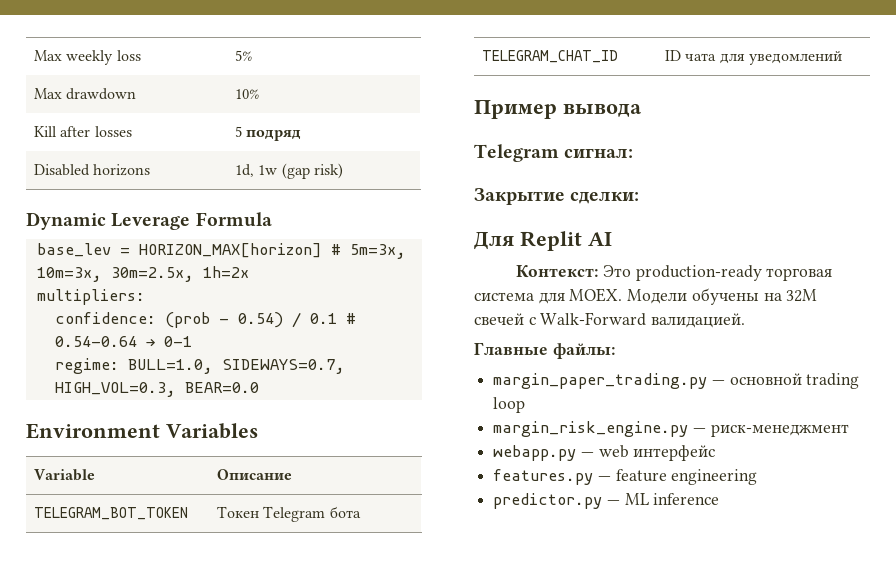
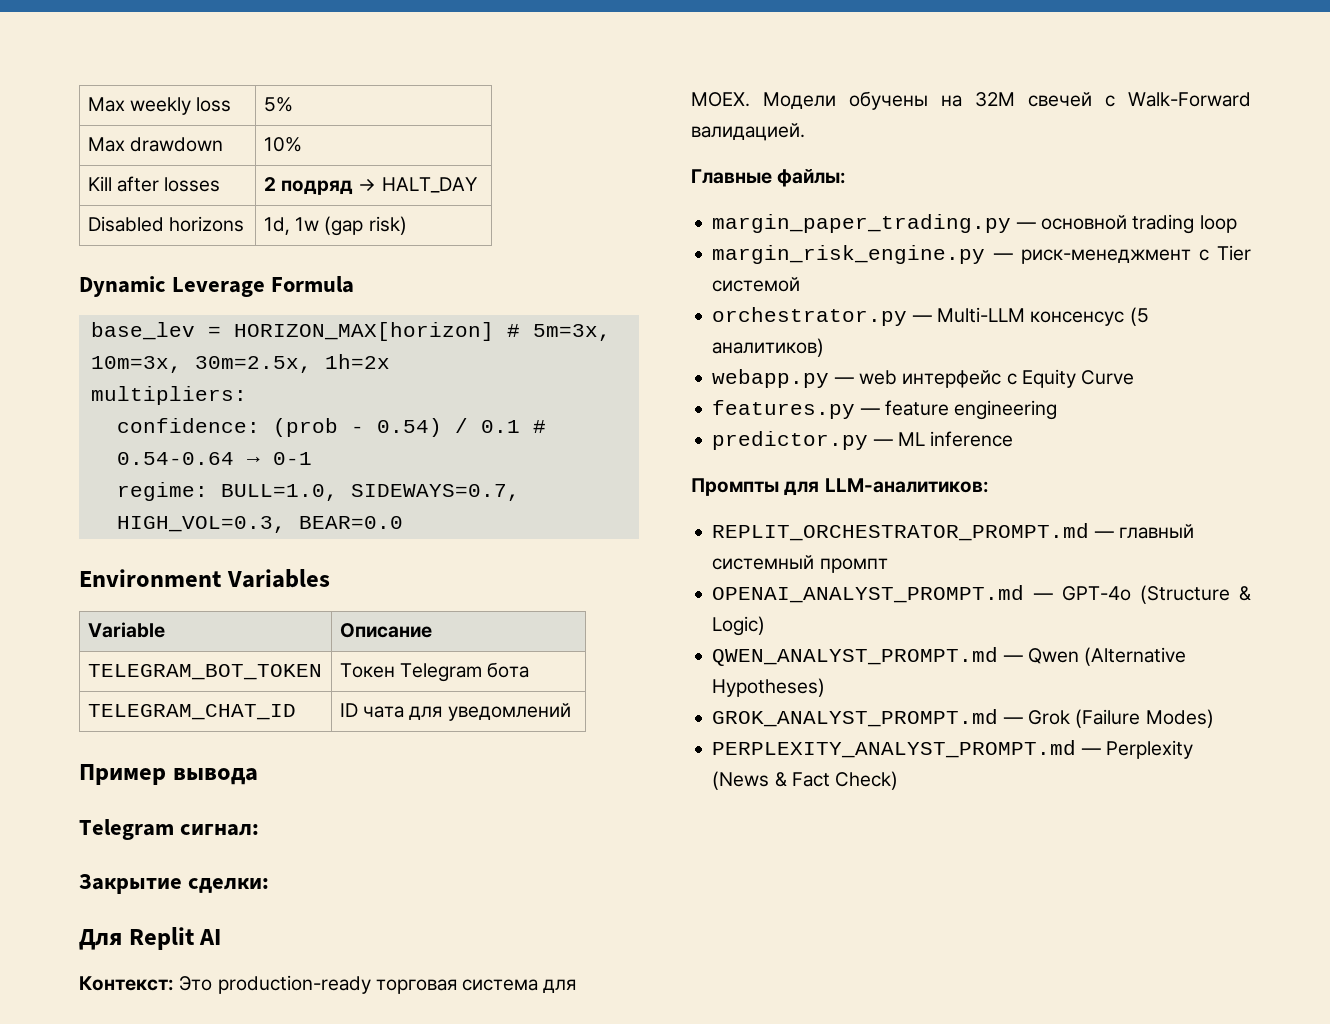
- Kill after losses | 5 подряд
+ Kill after losses | 2 подряд → HALT_DAY
- margin_risk_engine.py — риск-менеджмент
+ margin_risk_engine.py — риск-менеджмент с Tier системой
+ orchestrator.py — Multi-LLM консенсус (5 аналитиков)
- webapp.py — web интерфейс
+ webapp.py — web интерфейс с Equity Curve
+ Промпты для LLM-аналитиков:
+ REPLIT_ORCHESTRATOR_PROMPT.md — главный системный промпт
+ OPENAI_ANALYST_PROMPT.md — GPT-4o (Structure & Logic)
+ QWEN_ANALYST_PROMPT.md — Qwen (Alternative Hypotheses)
+ GROK_ANALYST_PROMPT.md — Grok (Failure Modes)
+ PERPLEXITY_ANALYST_PROMPT.md — Perplexity (News & Fact Check)

